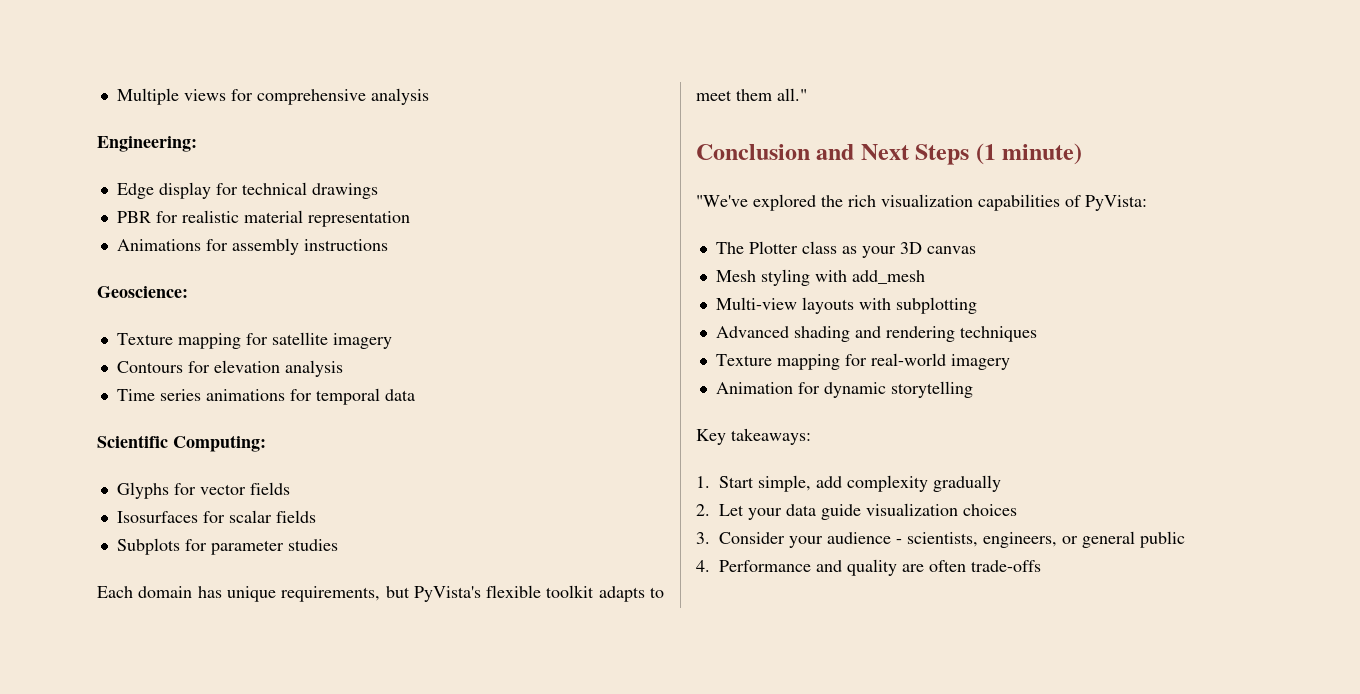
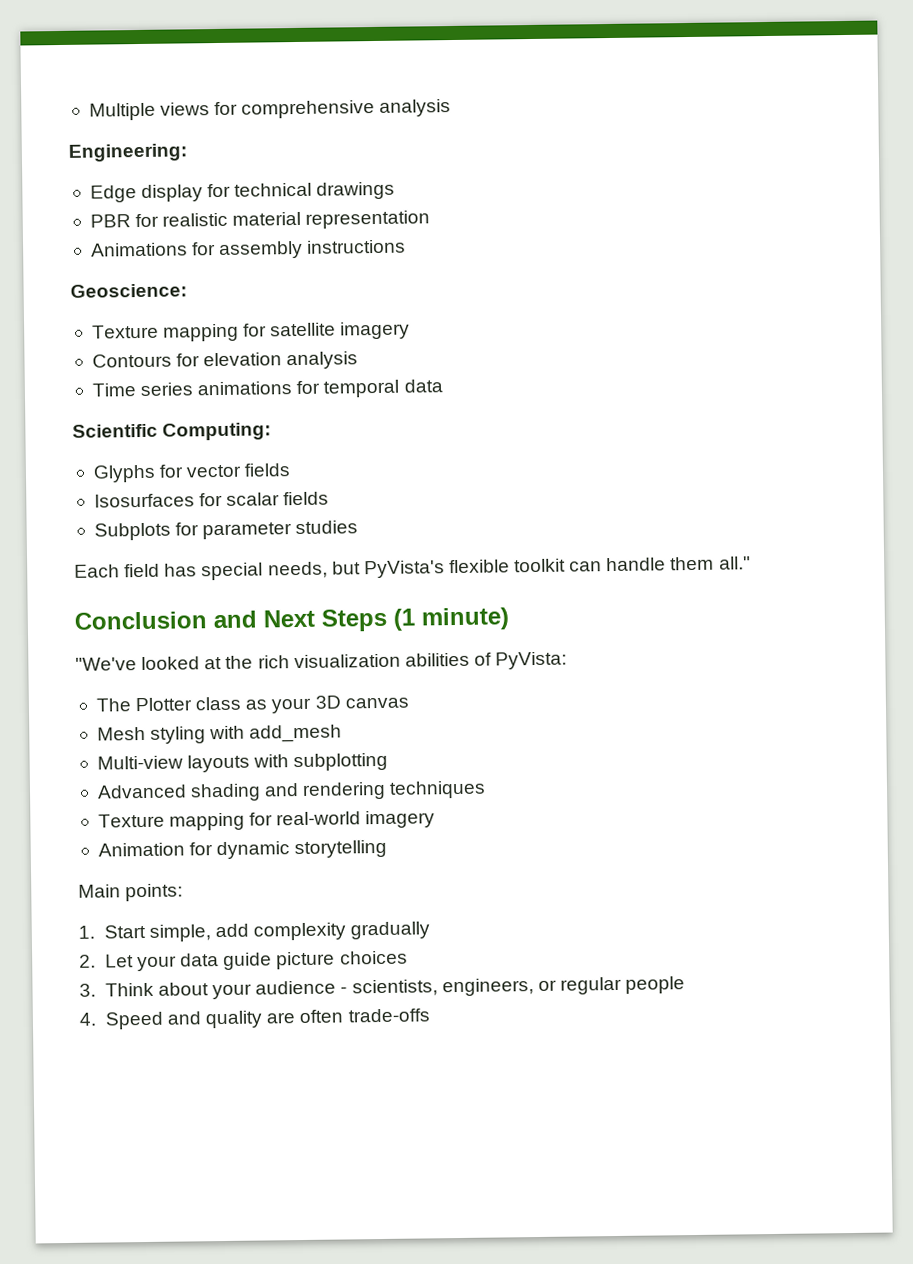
- Each domain has unique requirements, but PyVista's flexible toolkit adapts to meet them all."
+ Each field has special needs, but PyVista's flexible toolkit can handle them all."
- "We've explored the rich visualization capabilities of PyVista:
+ "We've looked at the rich visualization abilities of PyVista:
- Key takeaways:
+ Main points:
- 2. Let your data guide visualization choices
+ 2. Let your data guide picture choices
- 3. Consider your audience - scientists, engineers, or general public
+ 3. Think about your audience - scientists, engineers, or regular people
- 4. Performance and quality are often trade-offs
+ 4. Speed and quality are often trade-offs

